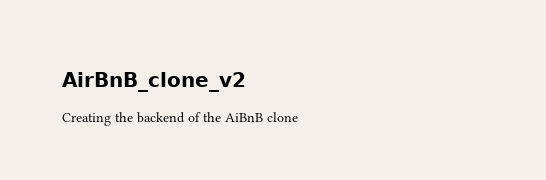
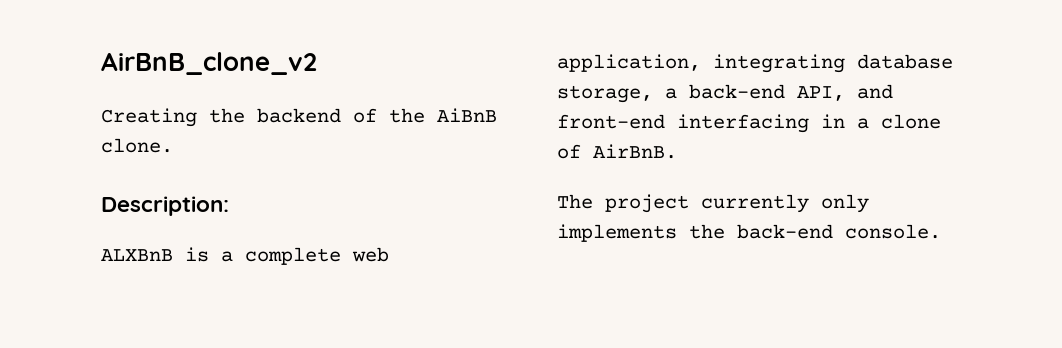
- Creating the backend of the AiBnB clone
+ Creating the backend of the AiBnB clone.
+ Description:
+ ALXBnB is a complete web application, integrating database storage, a back-end API, and front-end interfacing in a clone of AirBnB.
+ The project currently only implements the back-end console.

